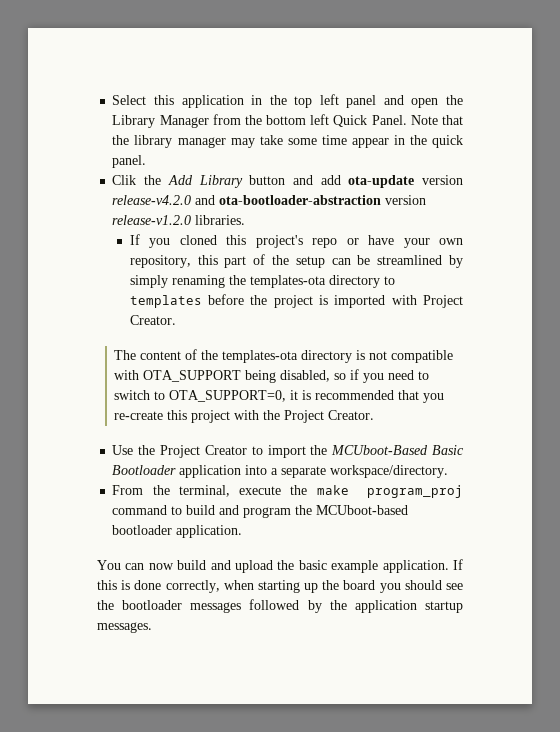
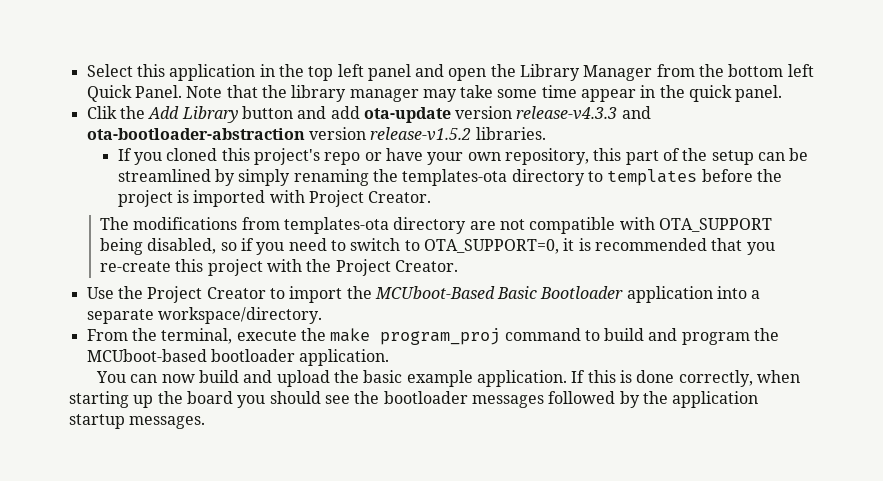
- Clik the Add Library button and add ota-update version release-v4.2.0 and ota-bootloader-abstraction version release-v1.2.0 libraries.
+ Clik the Add Library button and add ota-update version release-v4.3.3 and ota-bootloader-abstraction version release-v1.5.2 libraries.
- The content of the templates-ota directory is not compatible with OTA_SUPPORT being disabled, so if you need to switch to OTA_SUPPORT=0, it is recommended that you re-create this project with the Project Creator.
+ The modifications from templates-ota directory are not compatible with OTA_SUPPORT being disabled, so if you need to switch to OTA_SUPPORT=0, it is recommended that you re-create this project with the Project Creator.

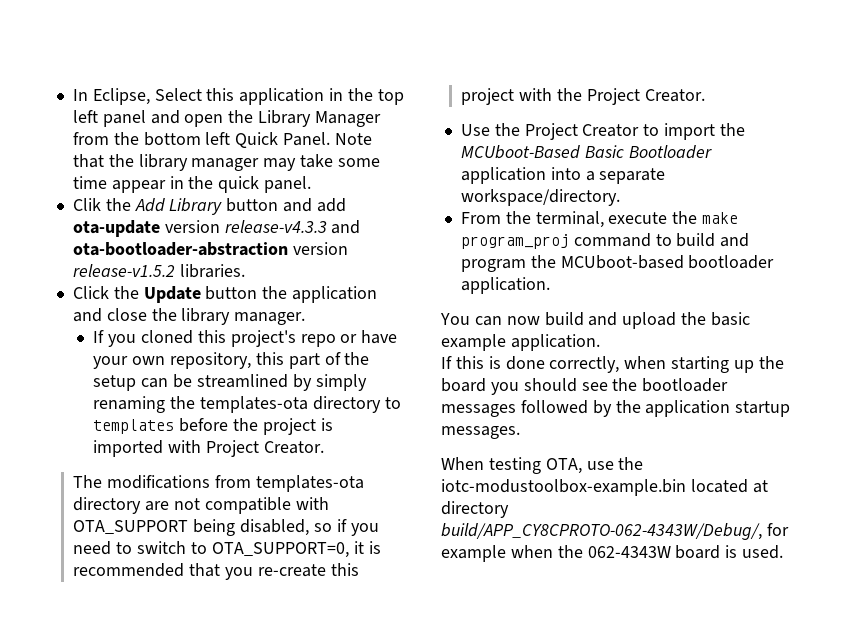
- Select this application in the top left panel and open the Library Manager from the bottom left Quick Panel.
+ In Eclipse, Select this application in the top left panel and open the Library Manager from the bottom left Quick Panel.
+ Click the Update button the application and close the library manager.
- You can now build and upload the basic example application. If this is done correctly, when starting up the board you should see the bootloader messages followed by the application startup messages.
+ You can now build and upload the basic example application.
+ If this is done correctly, when starting up the board you should see the bootloader messages followed by the application startup messages.
+ When testing OTA, use the iotc-modustoolbox-example.bin located at directory build/APP_CY8CPROTO-062-4343W/Debug/, for example when the 062-4343W board is used.

